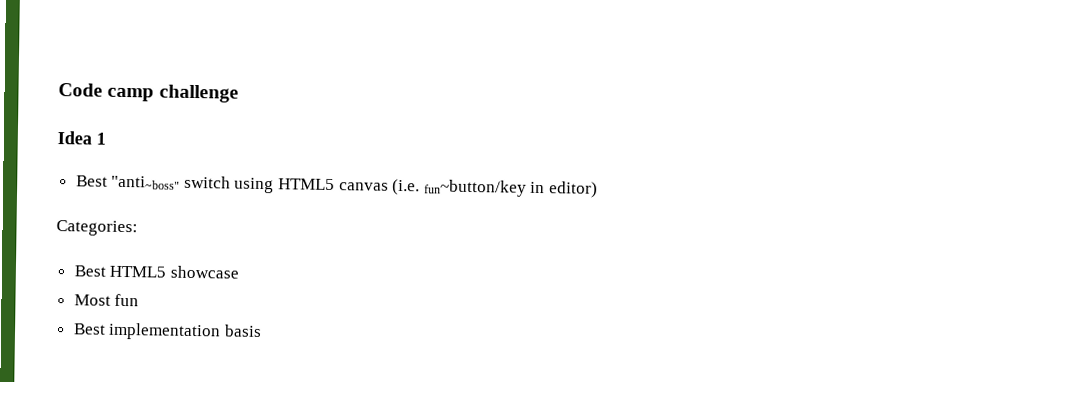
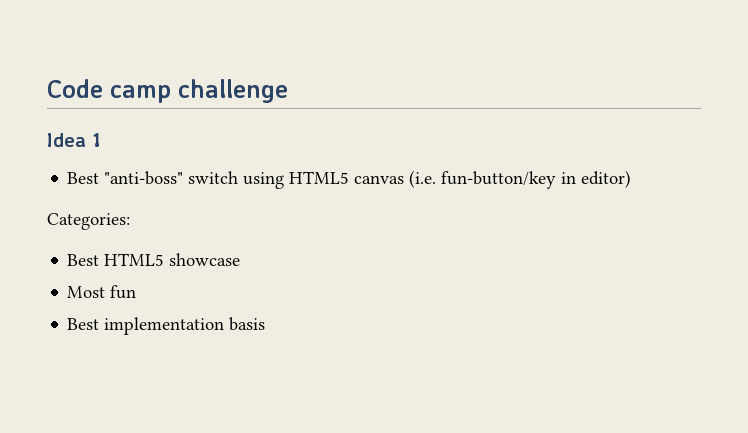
- Best "anti~boss" switch using HTML5 canvas (i.e. fun~button/key in editor)
+ Best "anti-boss" switch using HTML5 canvas (i.e. fun-button/key in editor)

